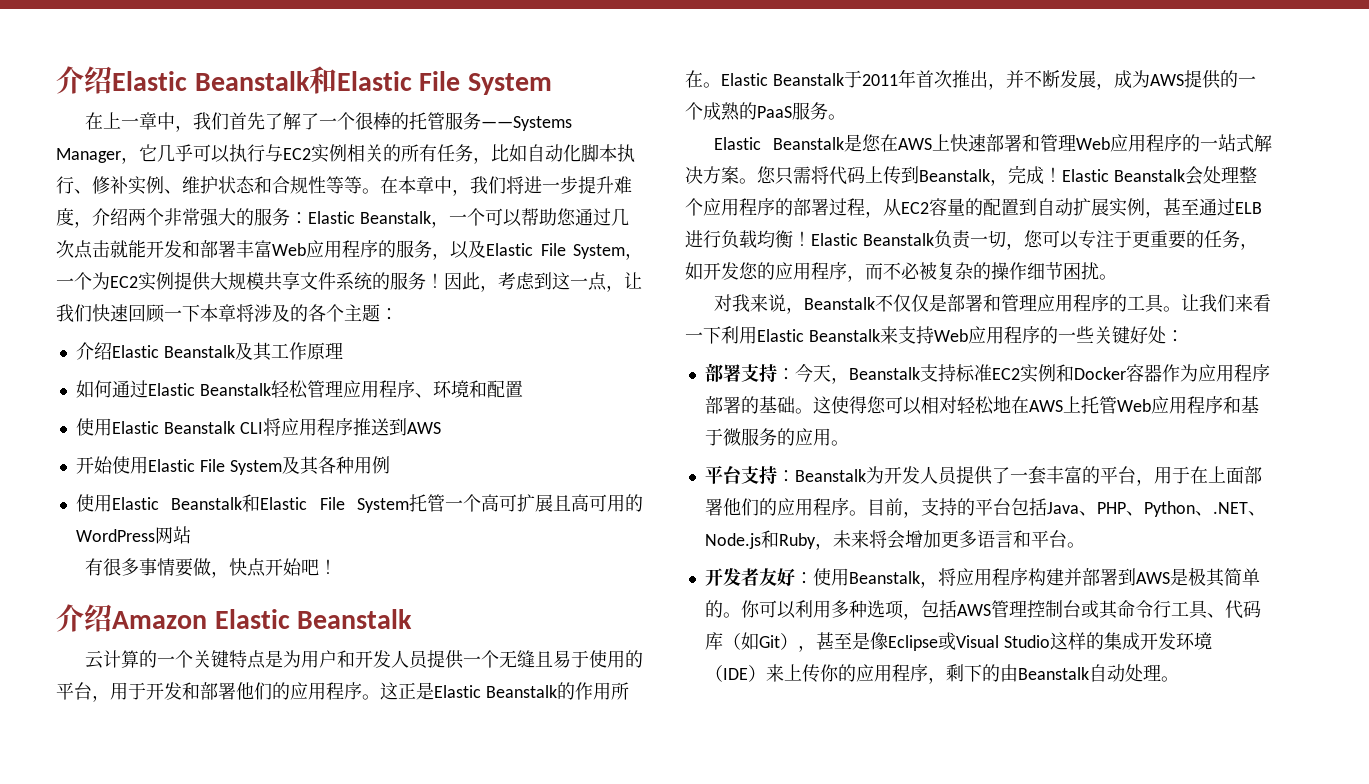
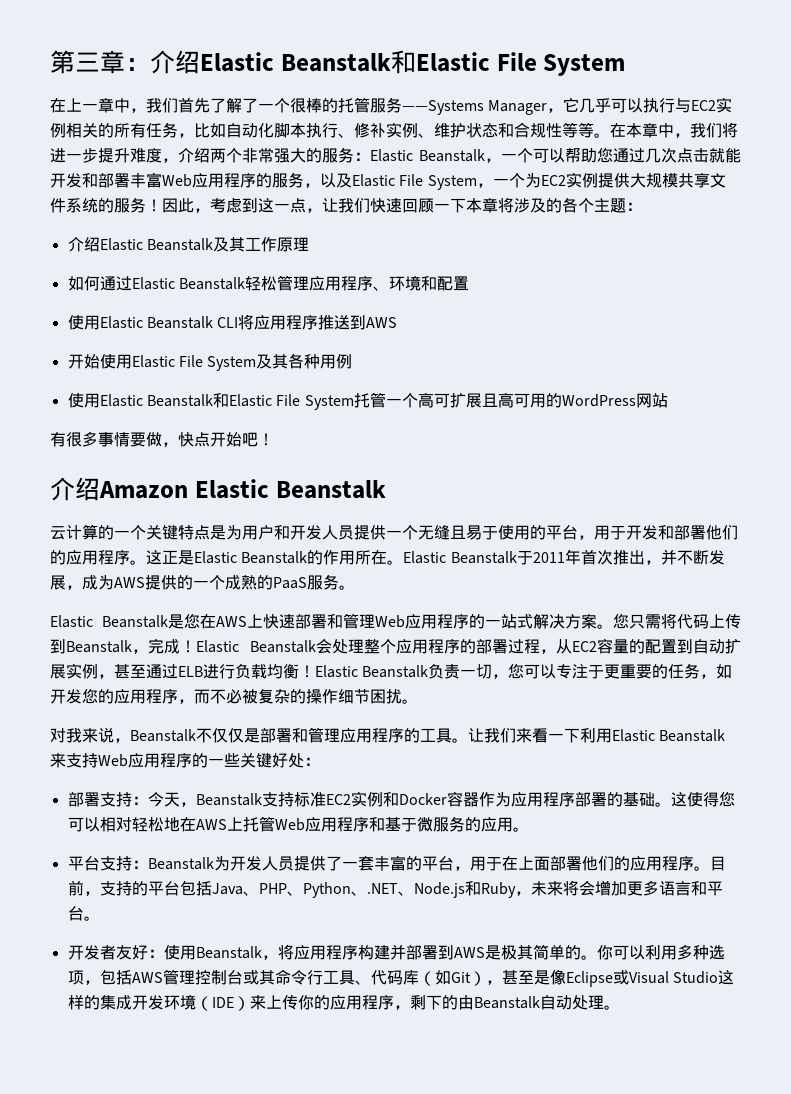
- 介绍Elastic Beanstalk和Elastic File System
+ 第三章：介绍Elastic Beanstalk和Elastic File System

